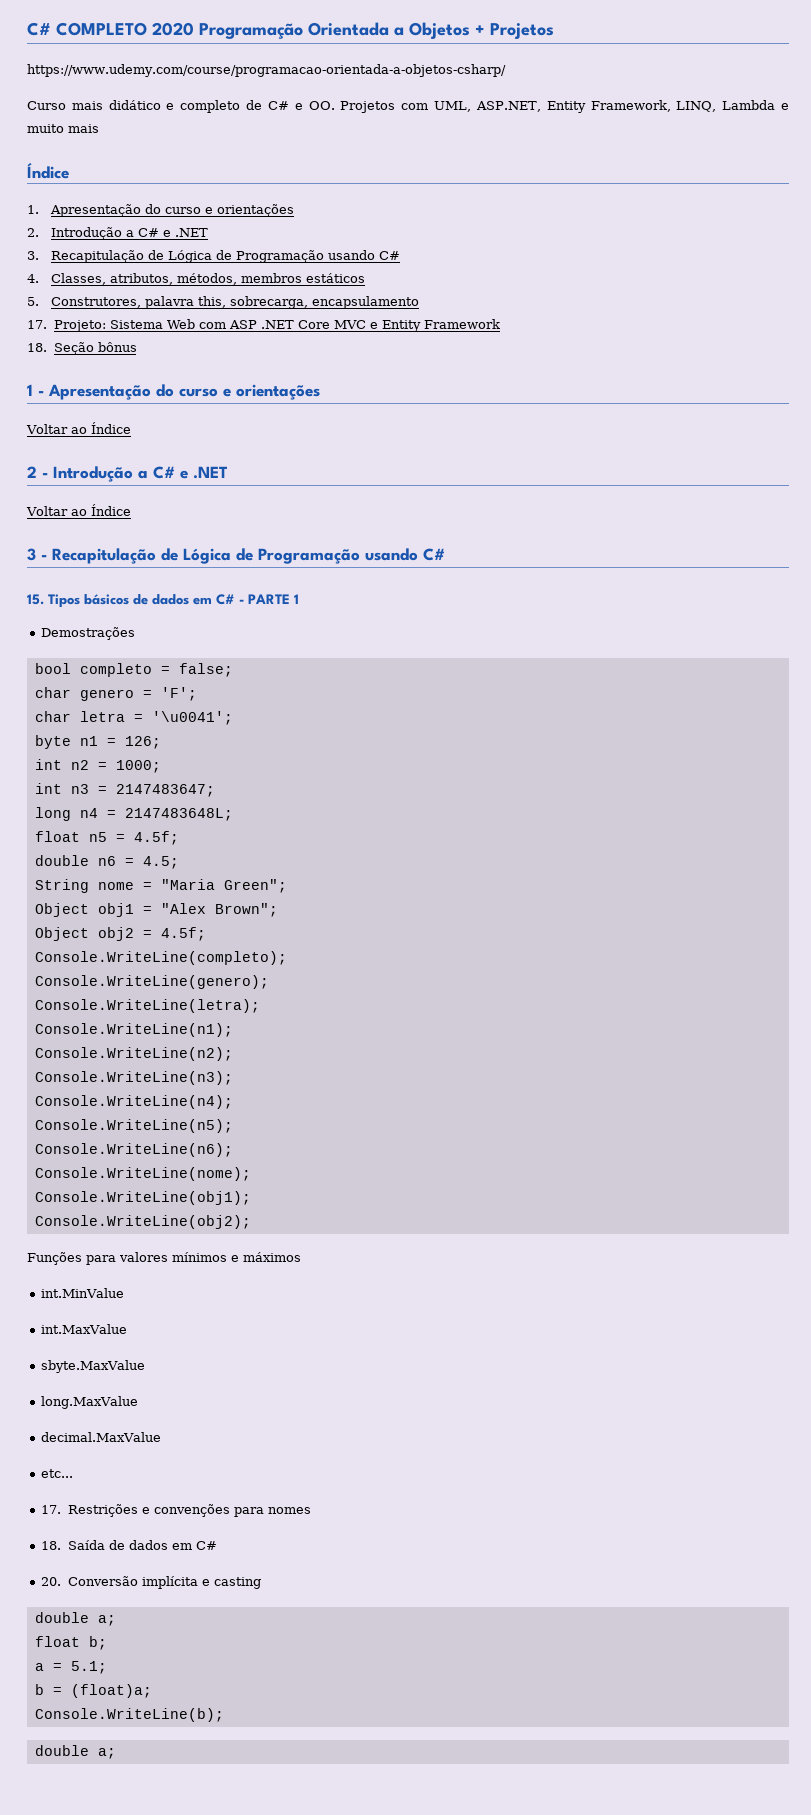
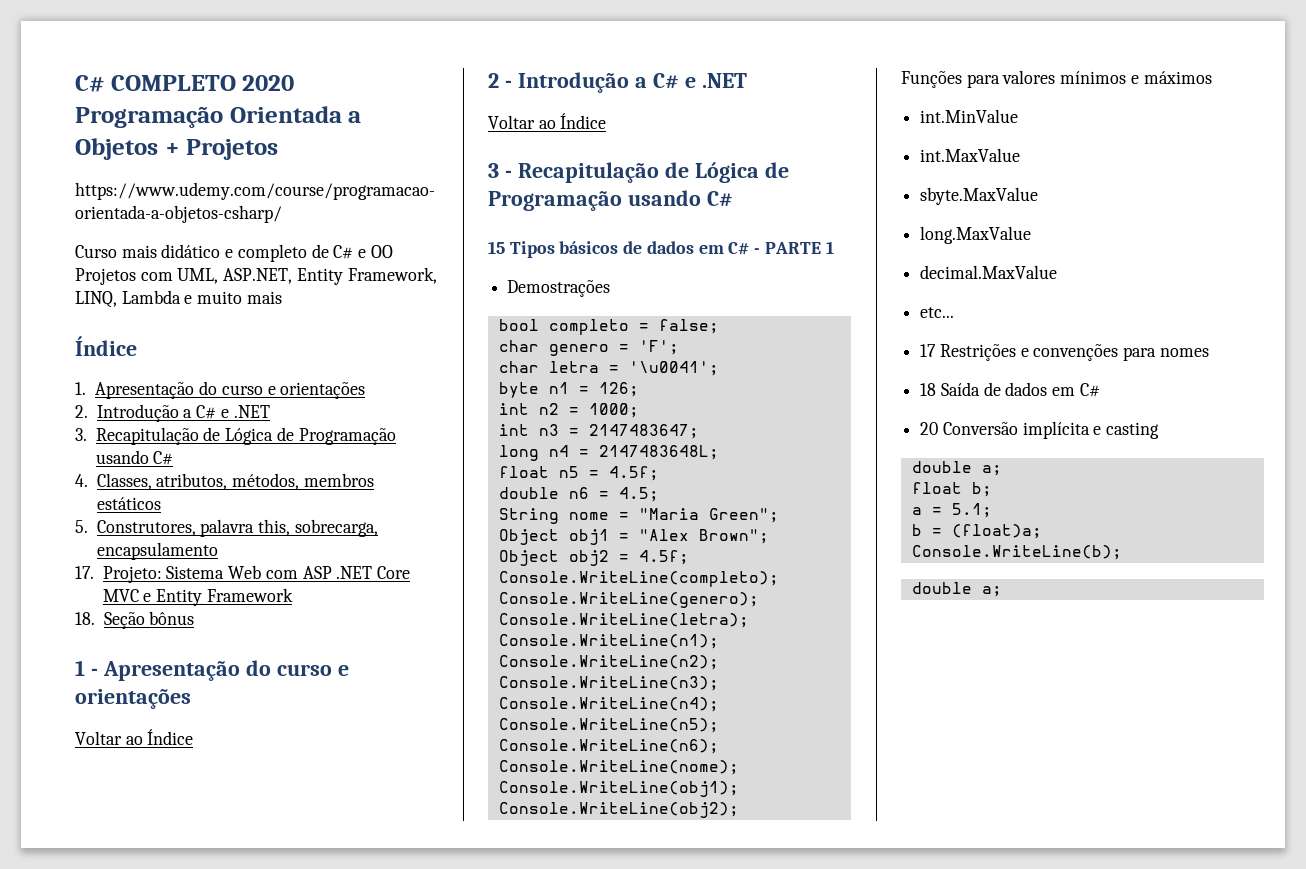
- Curso mais didático e completo de C# e OO. Projetos com UML, ASP.NET, Entity Framework, LINQ, Lambda e muito mais
+ Curso mais didático e completo de C# e OO Projetos com UML, ASP.NET, Entity Framework, LINQ, Lambda e muito mais
- 15. Tipos básicos de dados em C# - PARTE 1
+ 15 Tipos básicos de dados em C# - PARTE 1
- 17. Restrições e convenções para nomes
+ 17 Restrições e convenções para nomes
- 18. Saída de dados em C#
+ 18 Saída de dados em C#
- 20. Conversão implícita e casting
+ 20 Conversão implícita e casting

